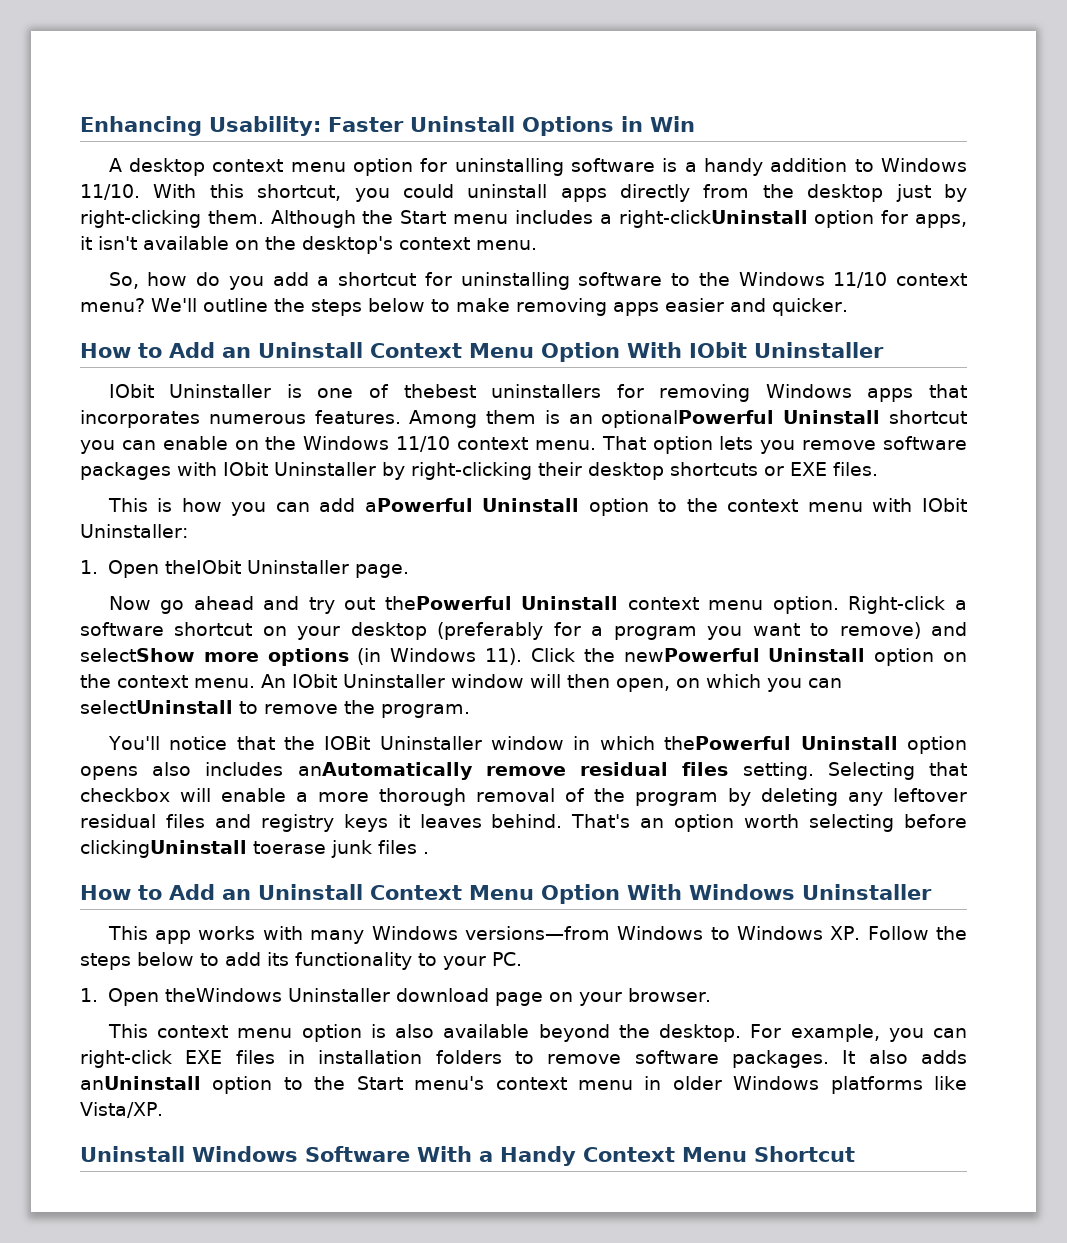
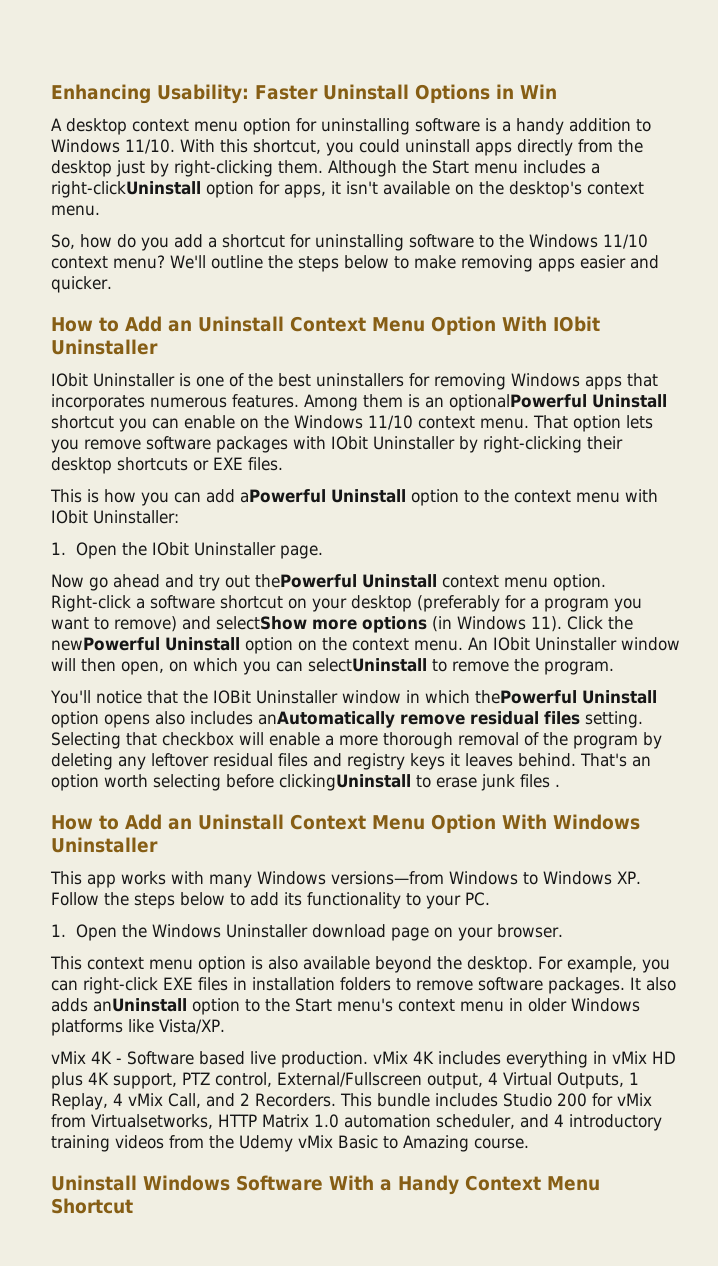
- IObit Uninstaller is one of thebest uninstallers for removing Windows apps that incorporates numerous features.
+ IObit Uninstaller is one of the best uninstallers for removing Windows apps that incorporates numerous features.
- 1. Open theIObit Uninstaller page.
+ 1. Open the IObit Uninstaller page.
- That's an option worth selecting before clickingUninstall toerase junk files .
+ That's an option worth selecting before clickingUninstall to erase junk files .
- 1. Open theWindows Uninstaller download page on your browser.
+ 1. Open the Windows Uninstaller download page on your browser.
+ vMix 4K - Software based live production. vMix 4K includes everything in vMix HD plus 4K support, PTZ control, External/Fullscreen output, 4 Virtual Outputs, 1 Replay, 4 vMix Call, and 2 Recorders. This bundle includes Studio 200 for vMix from Virtualsetworks, HTTP Matrix 1.0 automation scheduler, and 4 introductory training videos from the Udemy vMix Basic to Amazing course.

